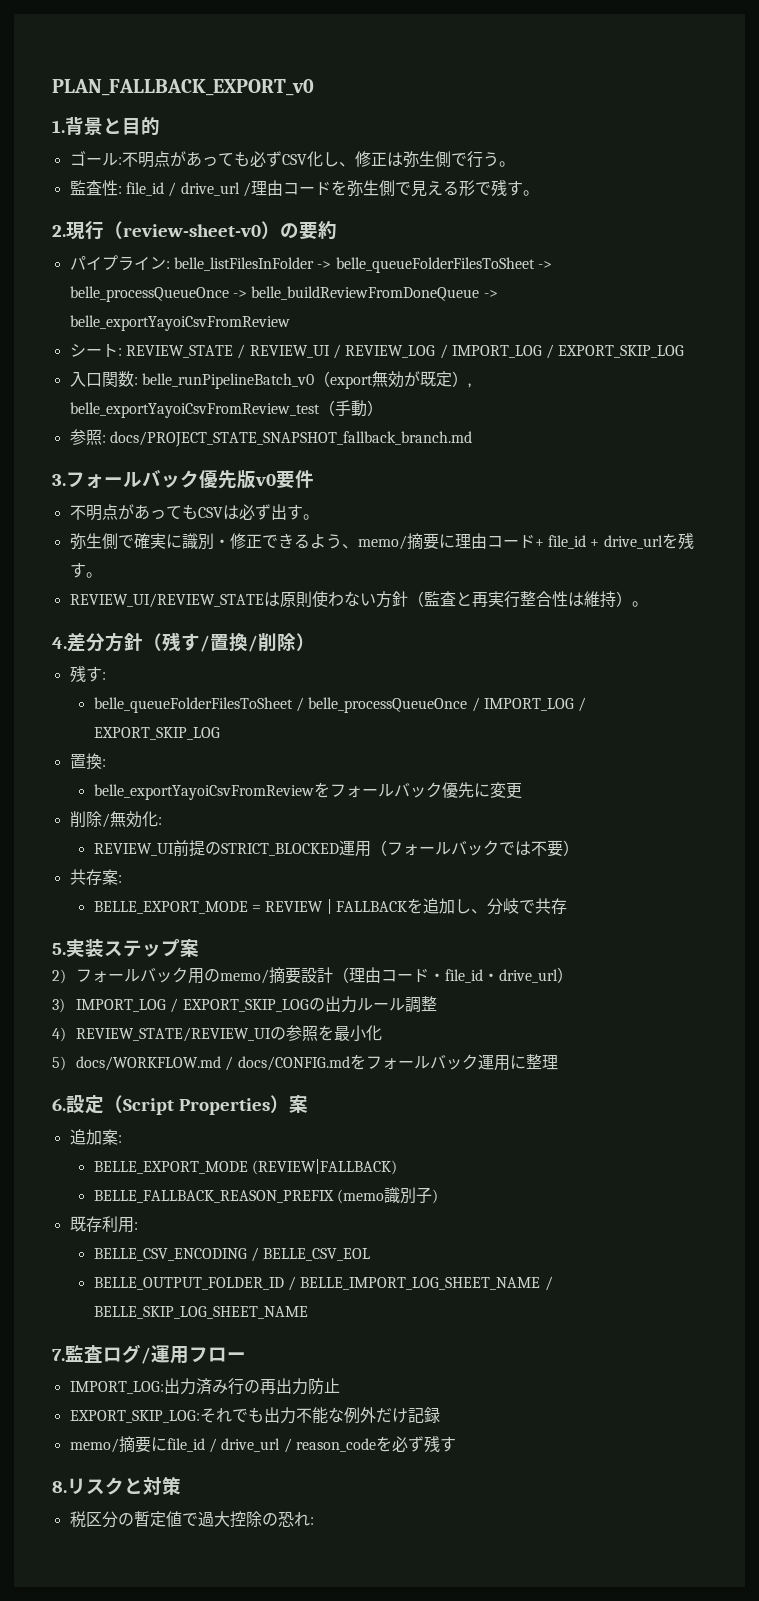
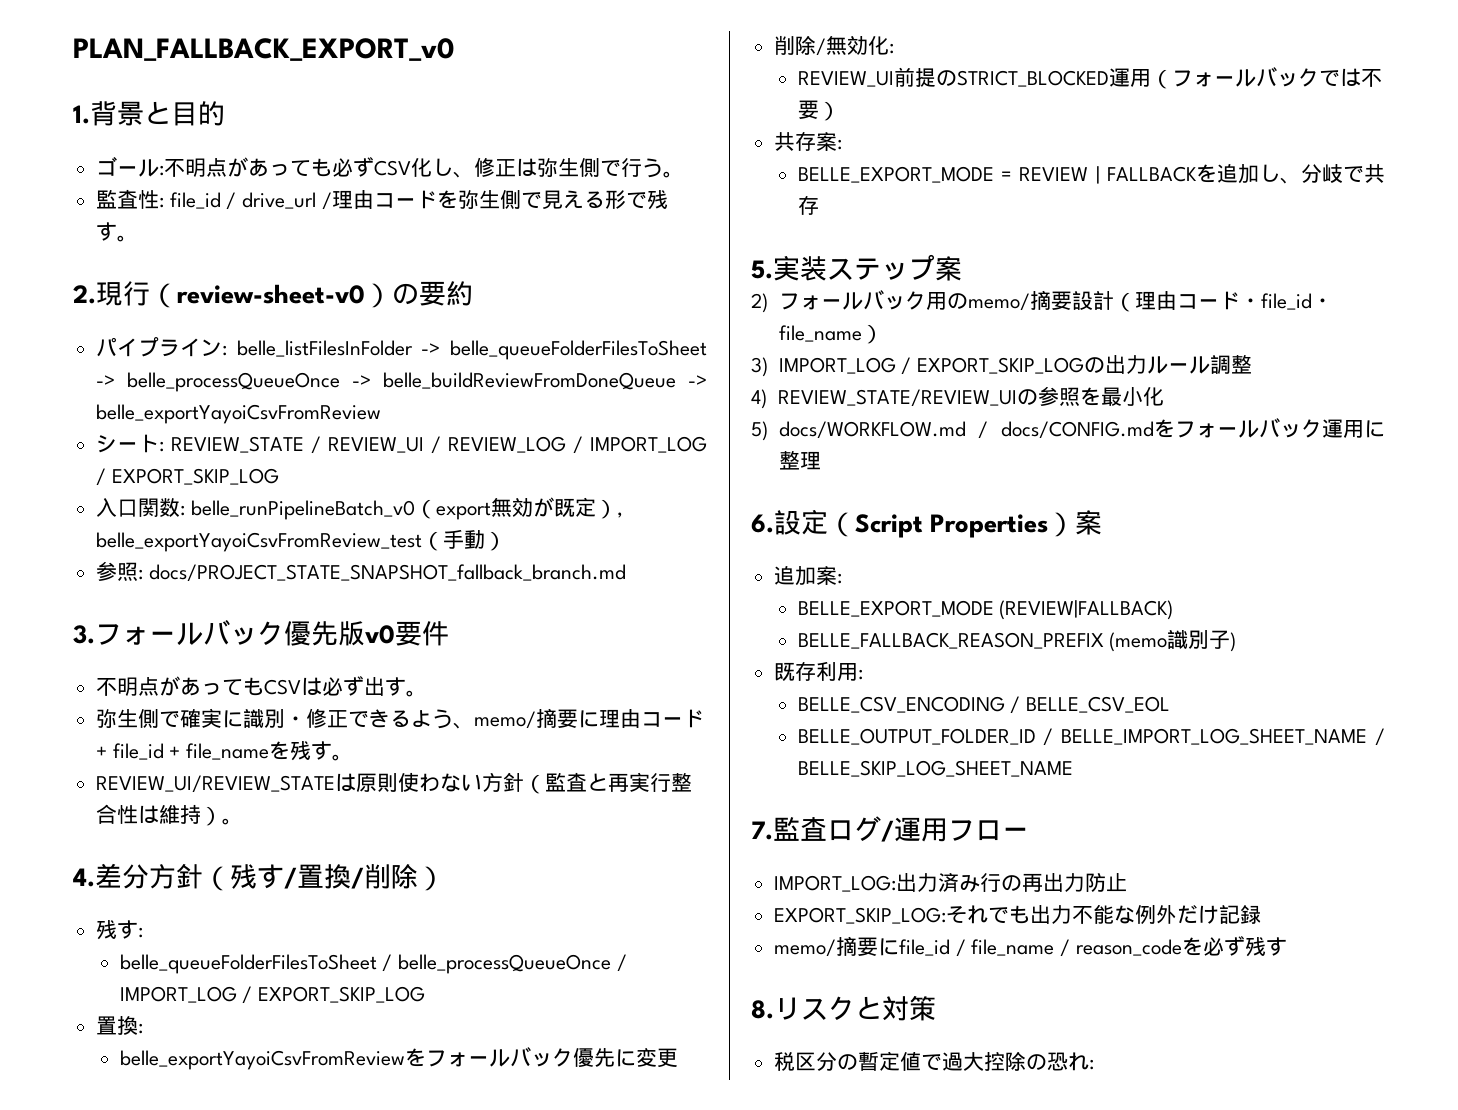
- 弥生側で確実に識別・修正できるよう、memo/摘要に理由コード+ file_id + drive_urlを残す。
+ 弥生側で確実に識別・修正できるよう、memo/摘要に理由コード+ file_id + file_nameを残す。
- 2)フォールバック用のmemo/摘要設計（理由コード・file_id・drive_url）
+ 2)フォールバック用のmemo/摘要設計（理由コード・file_id・file_name）
- memo/摘要にfile_id / drive_url / reason_codeを必ず残す
+ memo/摘要にfile_id / file_name / reason_codeを必ず残す

